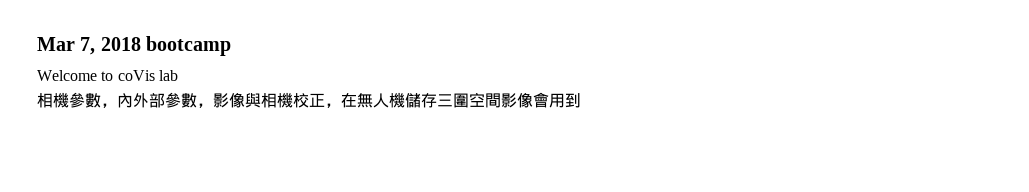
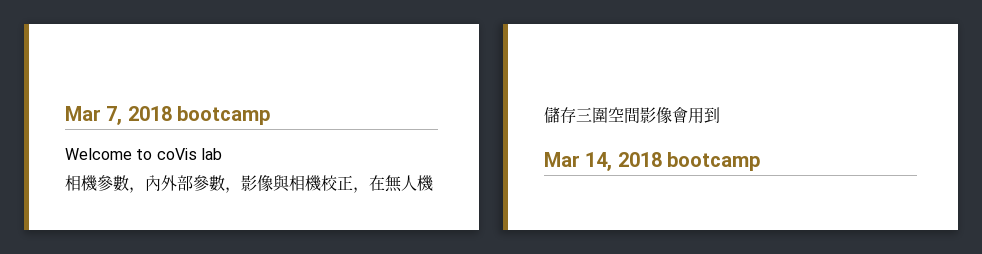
+ Mar 14, 2018 bootcamp

